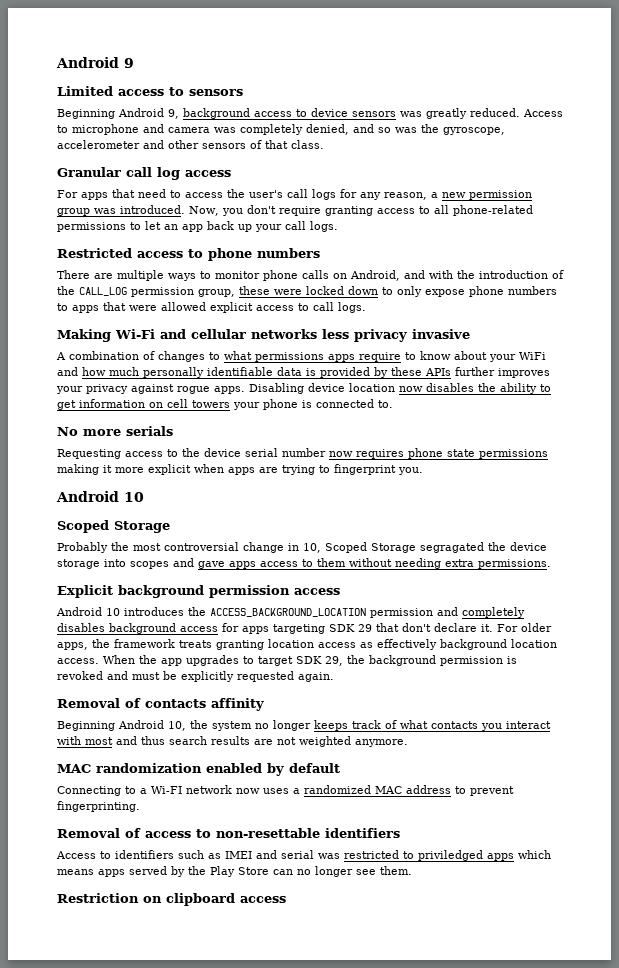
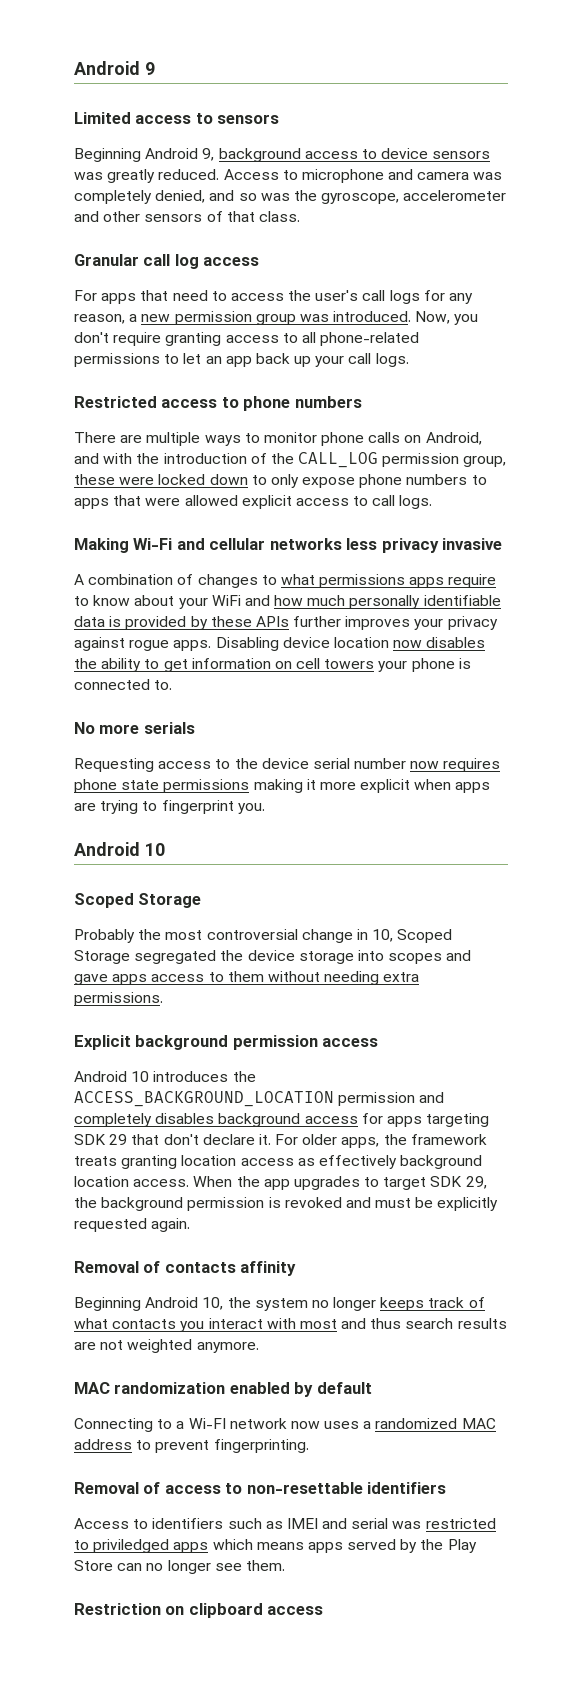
- Probably the most controversial change in 10, Scoped Storage segragated the device storage into scopes and gave apps access to them without needing extra permissions.
+ Probably the most controversial change in 10, Scoped Storage segregated the device storage into scopes and gave apps access to them without needing extra permissions.

